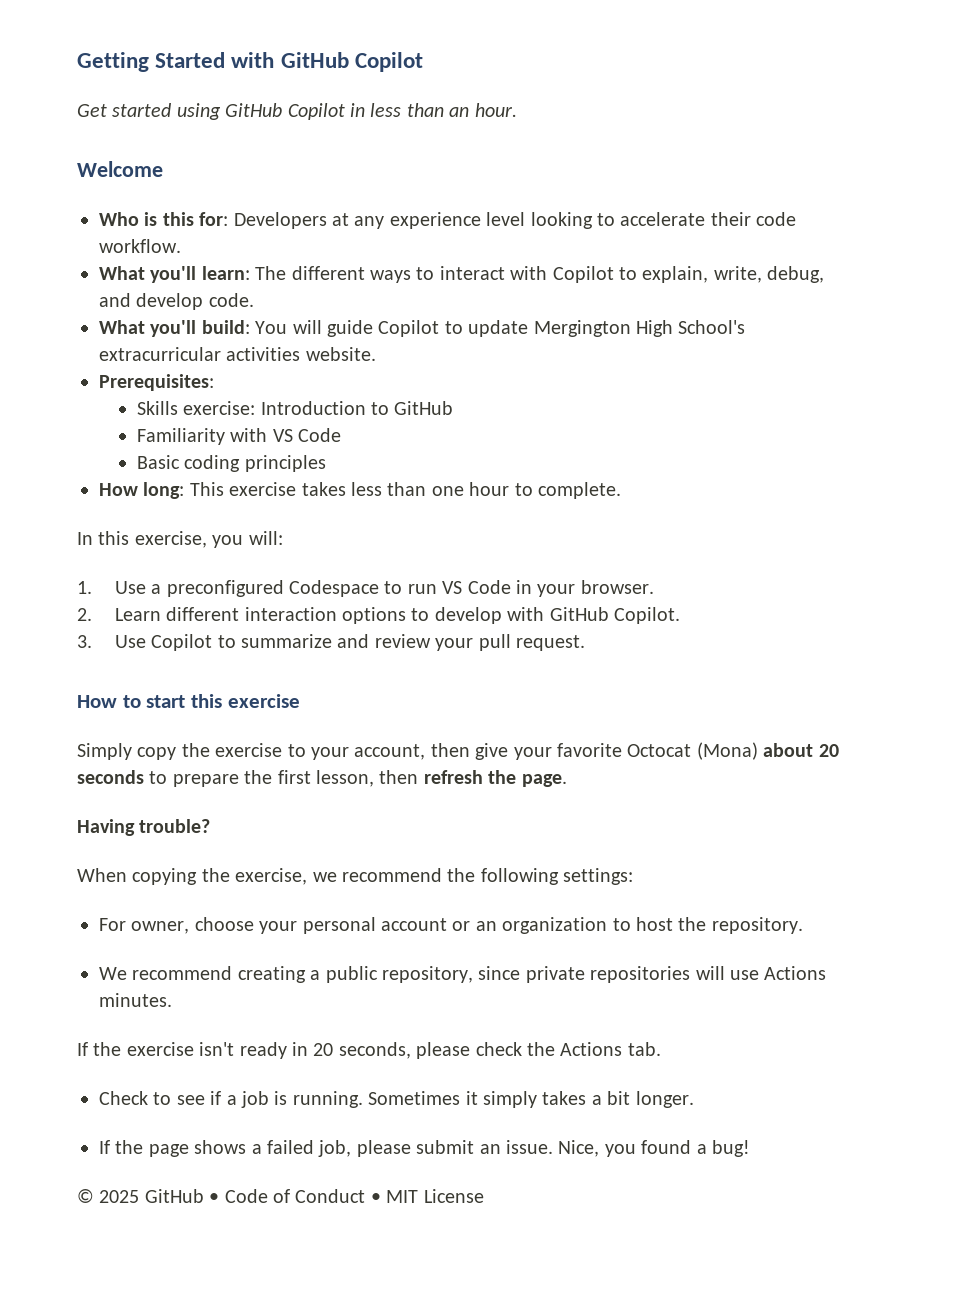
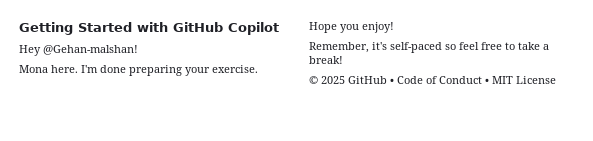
- Get started using GitHub Copilot in less than an hour.
- Welcome
- Who is this for: Developers at any experience level looking to accelerate their code workflow.
- What you'll learn: The different ways to interact with Copilot to explain, write, debug, and develop code.
- What you'll build: You will guide Copilot to update Mergington High School's extracurricular activities website.
- Prerequisites:
- Skills exercise: Introduction to GitHub
- Familiarity with VS Code
- Basic coding principles
- How long: This exercise takes less than one hour to complete.
- In this exercise, you will:
- 1. Use a preconfigured Codespace to run VS Code in your browser.
- 2. Learn different interaction options to develop with GitHub Copilot.
- 3. Use Copilot to summarize and review your pull request.
- How to start this exercise
- Simply copy the exercise to your account, then give your favorite Octocat (Mona) about 20 seconds to prepare the first lesson, then refresh the page.
- Having trouble?
- When copying the exercise, we recommend the following settings:
- For owner, choose your personal account or an organization to host the repository.
- We recommend creating a public repository, since private repositories will use Actions minutes.
- If the exercise isn't ready in 20 seconds, please check the Actions tab.
- Check to see if a job is running. Sometimes it simply takes a bit longer.
- If the page shows a failed job, please submit an issue. Nice, you found a bug!
+ Hey @Gehan-malshan!
+ Mona here. I'm done preparing your exercise. Hope you enjoy!
+ Remember, it's self-paced so feel free to take a break!

